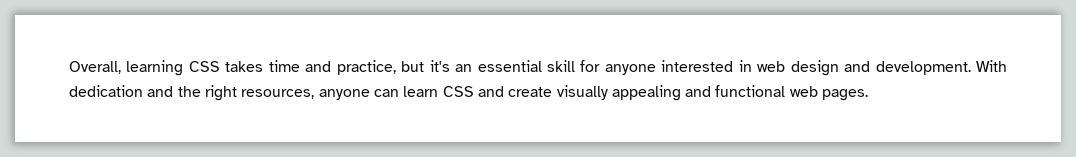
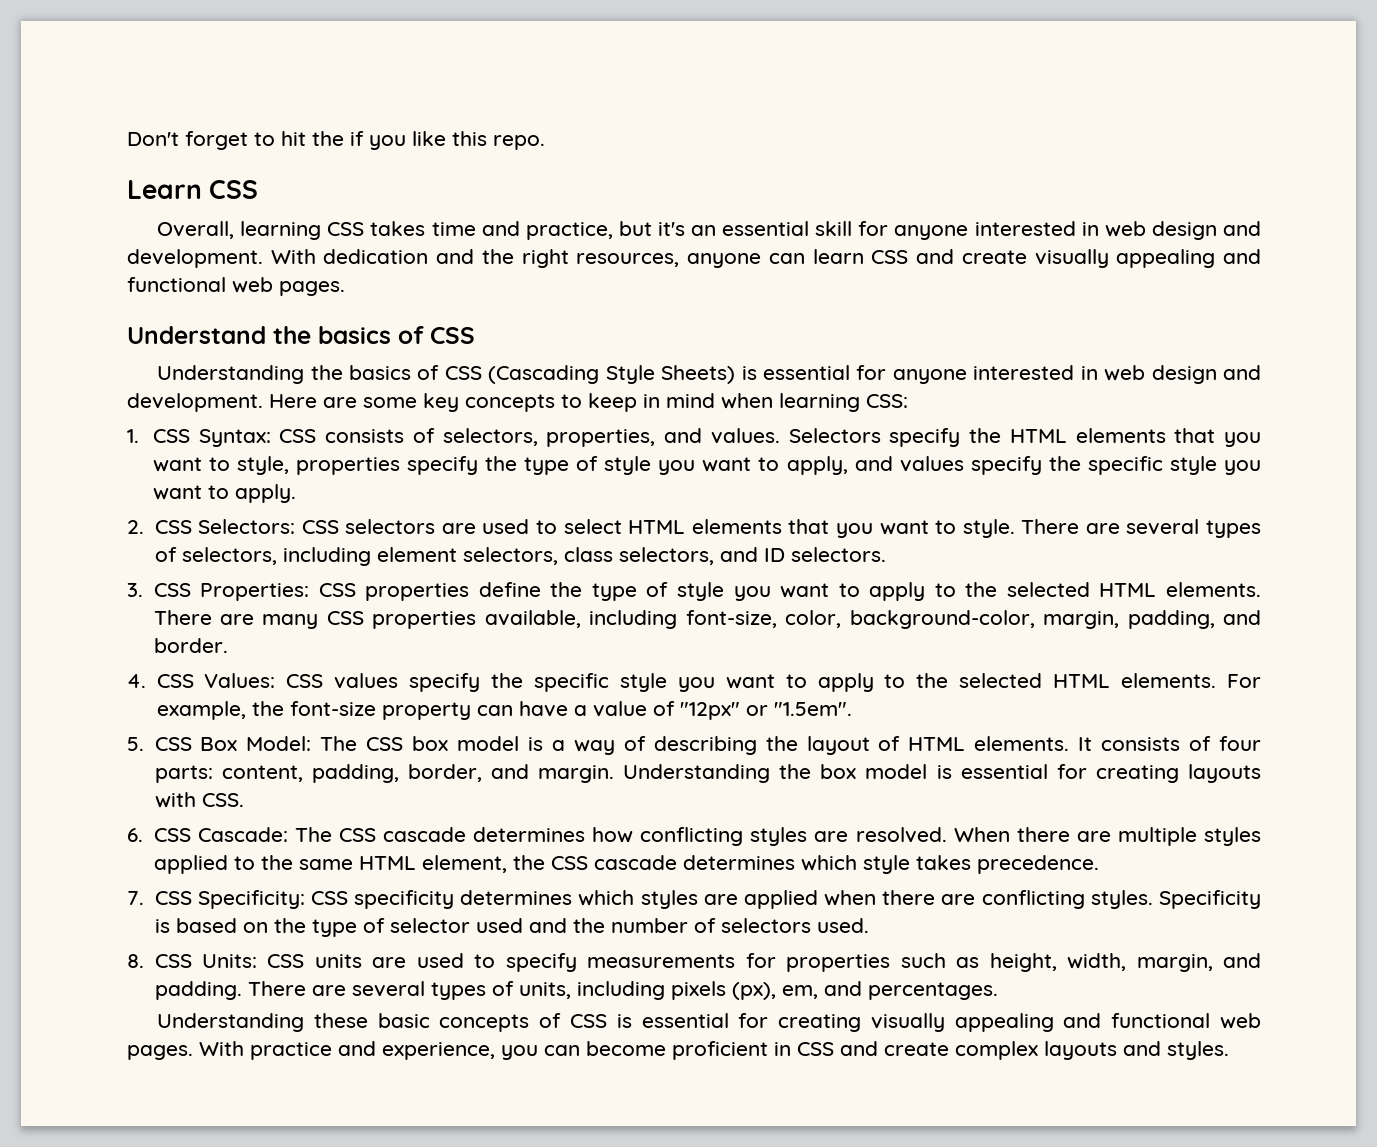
+ Don't forget to hit the if you like this repo.
+ Learn CSS
+ Understand the basics of CSS
+ Understanding the basics of CSS (Cascading Style Sheets) is essential for anyone interested in web design and development. Here are some key concepts to keep in mind when learning CSS:
+ 1. CSS Syntax: CSS consists of selectors, properties, and values. Selectors specify the HTML elements that you want to style, properties specify the type of style you want to apply, and values specify the specific style you want to apply.
+ 2. CSS Selectors: CSS selectors are used to select HTML elements that you want to style. There are several types of selectors, including element selectors, class selectors, and ID selectors.
+ 3. CSS Properties: CSS properties define the type of style you want to apply to the selected HTML elements. There are many CSS properties available, including font-size, color, background-color, margin, padding, and border.
+ 4. CSS Values: CSS values specify the specific style you want to apply to the selected HTML elements. For example, the font-size property can have a value of "12px" or "1.5em".
+ 5. CSS Box Model: The CSS box model is a way of describing the layout of HTML elements. It consists of four parts: content, padding, border, and margin. Understanding the box model is essential for creating layouts with CSS.
+ 6. CSS Cascade: The CSS cascade determines how conflicting styles are resolved. When there are multiple styles applied to the same HTML element, the CSS cascade determines which style takes precedence.
+ 7. CSS Specificity: CSS specificity determines which styles are applied when there are conflicting styles. Specificity is based on the type of selector used and the number of selectors used.
+ 8. CSS Units: CSS units are used to specify measurements for properties such as height, width, margin, and padding. There are several types of units, including pixels (px), em, and percentages.
+ Understanding these basic concepts of CSS is essential for creating visually appealing and functional web pages. With practice and experience, you can become proficient in CSS and create complex layouts and styles.

